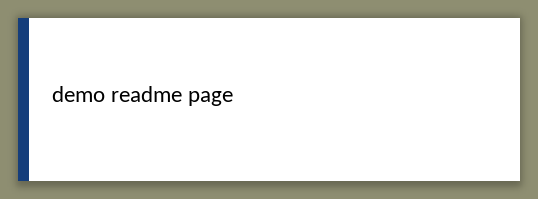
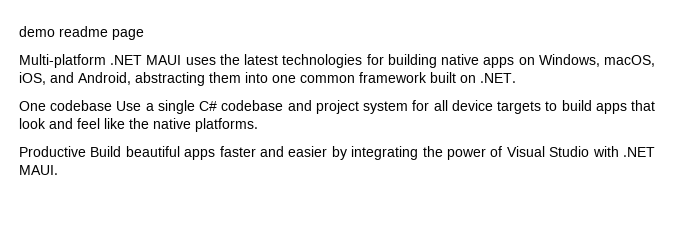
+ Multi-platform .NET MAUI uses the latest technologies for building native apps on Windows, macOS, iOS, and Android, abstracting them into one common framework built on .NET.
+ One codebase Use a single C# codebase and project system for all device targets to build apps that look and feel like the native platforms.
+ Productive Build beautiful apps faster and easier by integrating the power of Visual Studio with .NET MAUI.

